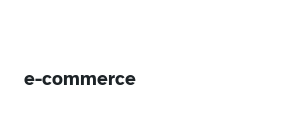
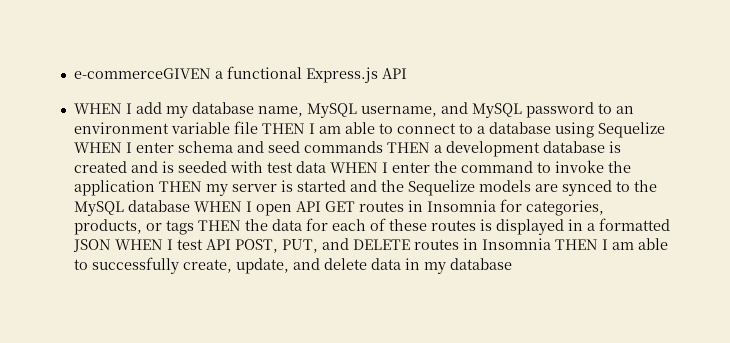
- e-commerce
+ e-commerceGIVEN a functional Express.js API
+ WHEN I add my database name, MySQL username, and MySQL password to an environment variable file THEN I am able to connect to a database using Sequelize WHEN I enter schema and seed commands THEN a development database is created and is seeded with test data WHEN I enter the command to invoke the application THEN my server is started and the Sequelize models are synced to the MySQL database WHEN I open API GET routes in Insomnia for categories, products, or tags THEN the data for each of these routes is displayed in a formatted JSON WHEN I test API POST, PUT, and DELETE routes in Insomnia THEN I am able to successfully create, update, and delete data in my database

